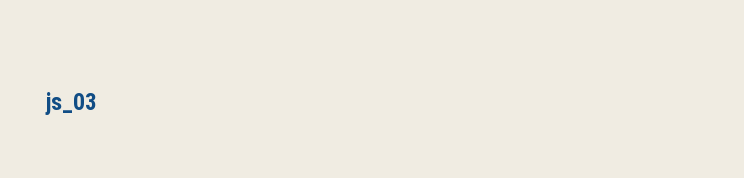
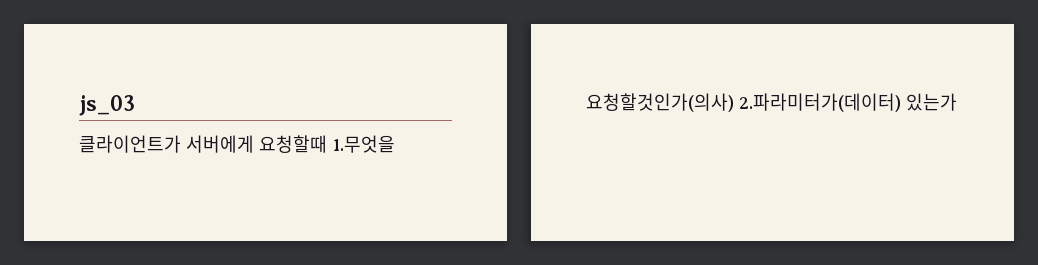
+ 클라이언트가 서버에게 요청할때 1.무엇을 요청할것인가(의사) 2.파라미터가(데이터) 있는가

